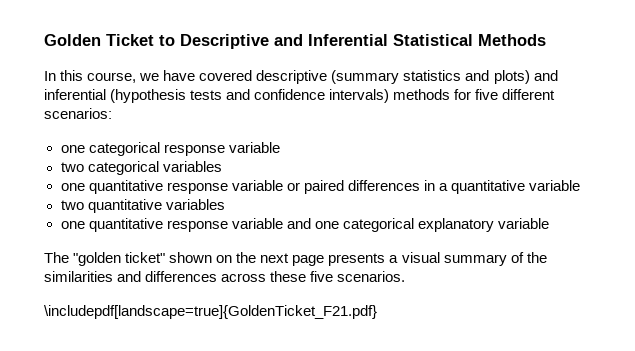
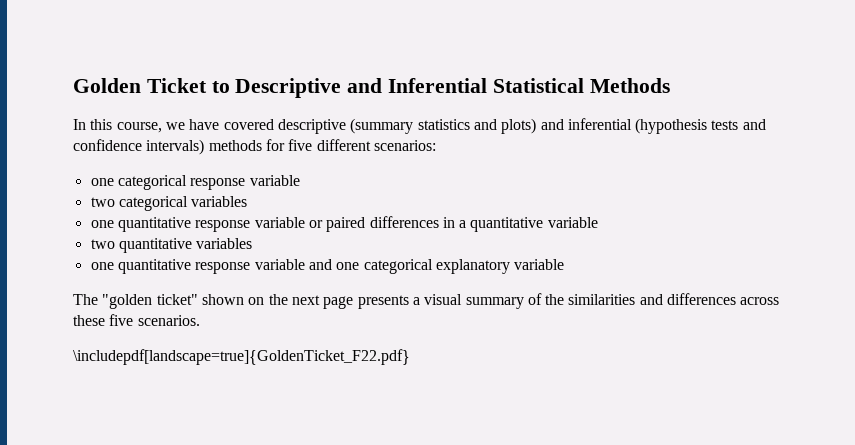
- \includepdf[landscape=true]{GoldenTicket_F21.pdf}
+ \includepdf[landscape=true]{GoldenTicket_F22.pdf}

